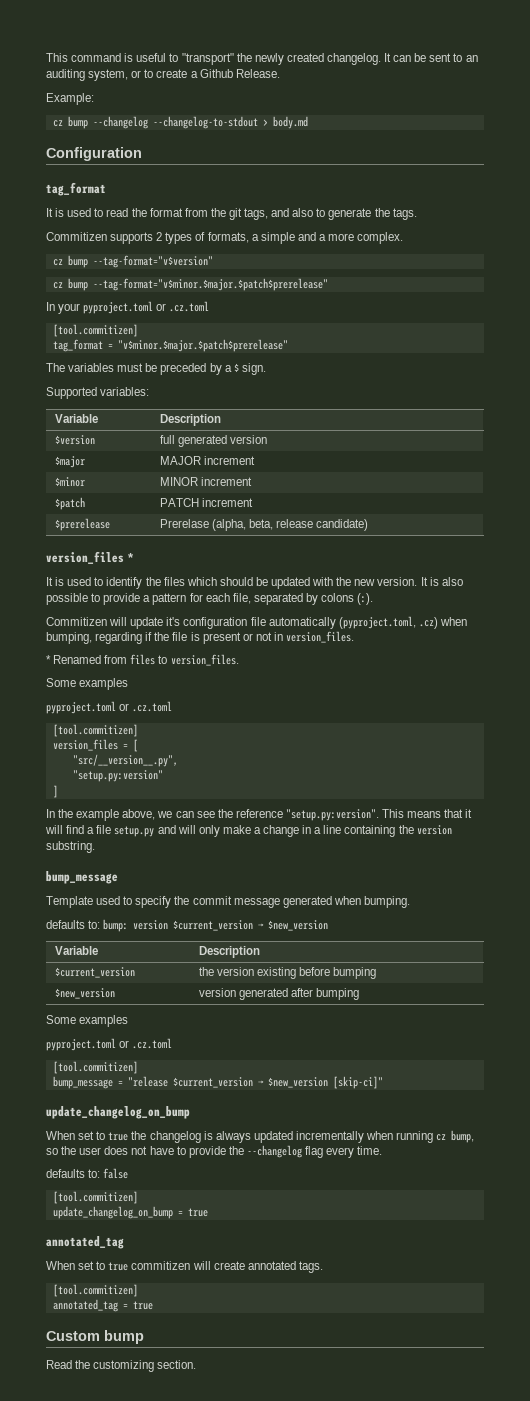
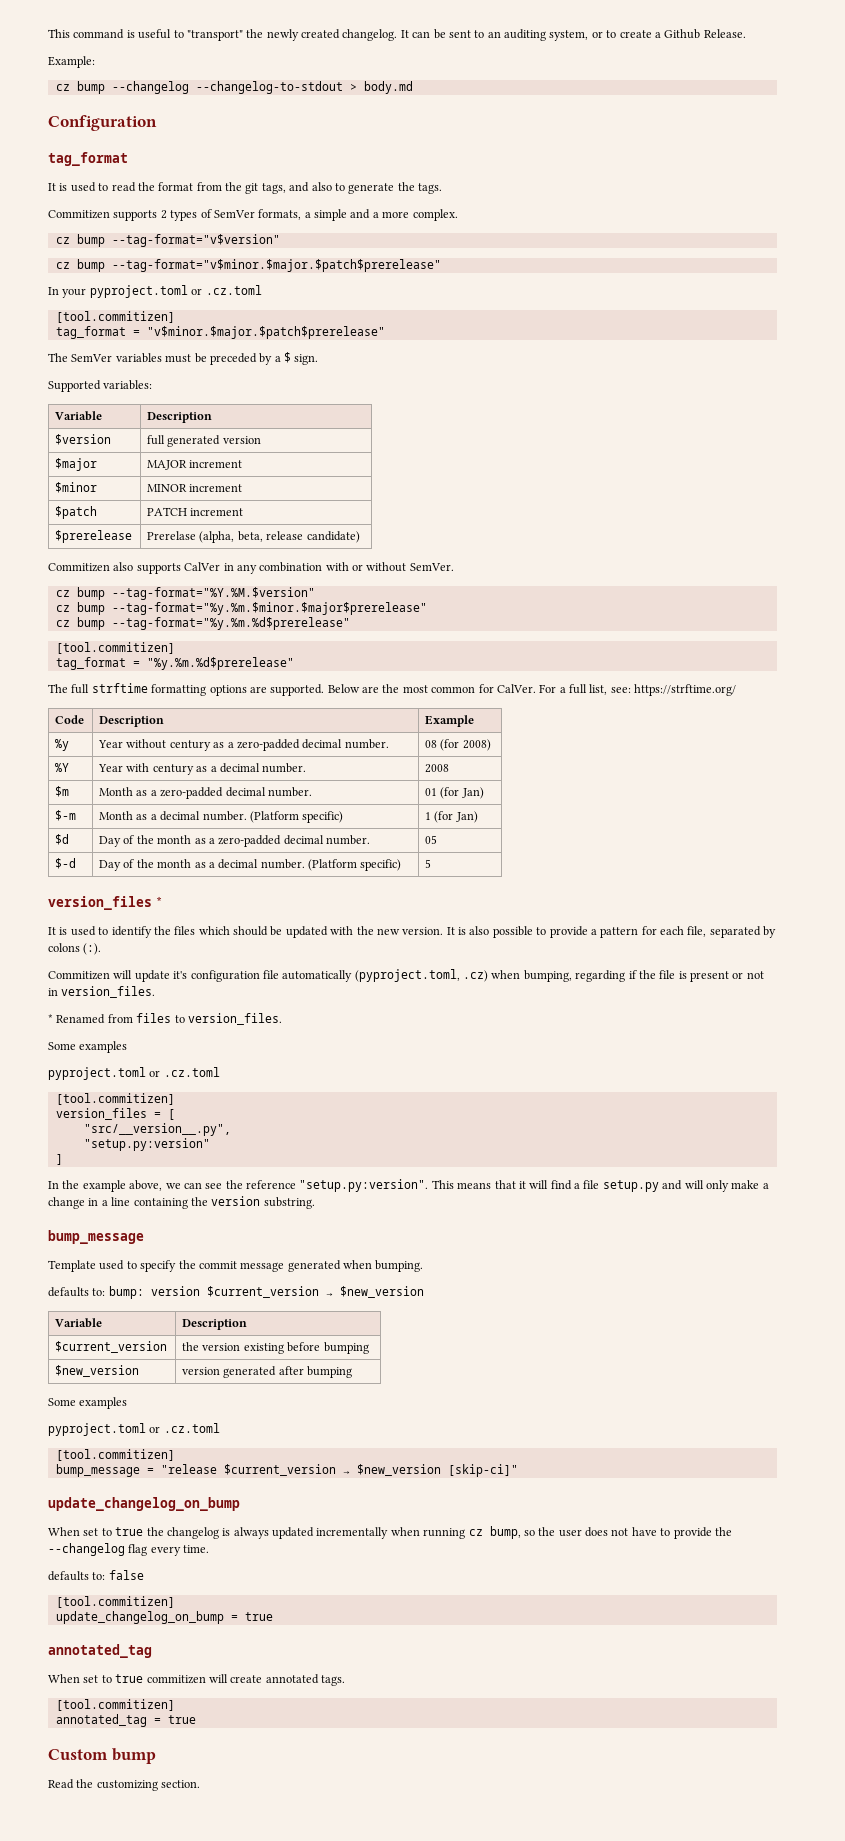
- Commitizen supports 2 types of formats, a simple and a more complex.
+ Commitizen supports 2 types of SemVer formats, a simple and a more complex.
- The variables must be preceded by a $ sign.
+ The SemVer variables must be preceded by a $ sign.
+ Commitizen also supports CalVer in any combination with or without SemVer.
+ cz bump --tag-format="%Y.%M.$version"
+ cz bump --tag-format="%y.%m.$minor.$major$prerelease"
+ cz bump --tag-format="%y.%m.%d$prerelease"
+ [tool.commitizen]
+ tag_format = "%y.%m.%d$prerelease"
+ The full strftime formatting options are supported. Below are the most common for CalVer. For a full list, see: https://strftime.org/
+ Code | Description | Example
+ %y | Year without century as a zero-padded decimal number. | 08 (for 2008)
+ %Y | Year with century as a decimal number. | 2008
+ $m | Month as a zero-padded decimal number. | 01 (for Jan)
+ $-m | Month as a decimal number. (Platform specific) | 1 (for Jan)
+ $d | Day of the month as a zero-padded decimal number. | 05
+ $-d | Day of the month as a decimal number. (Platform specific) | 5

